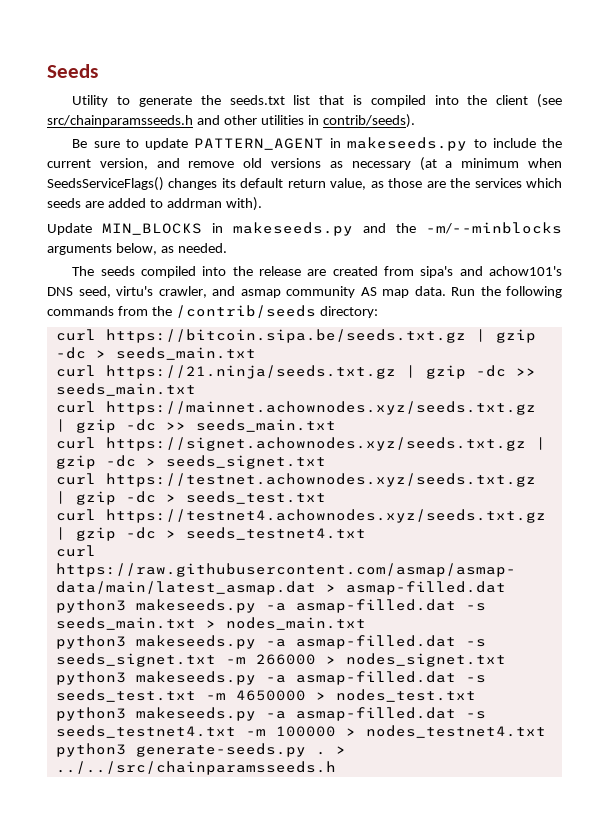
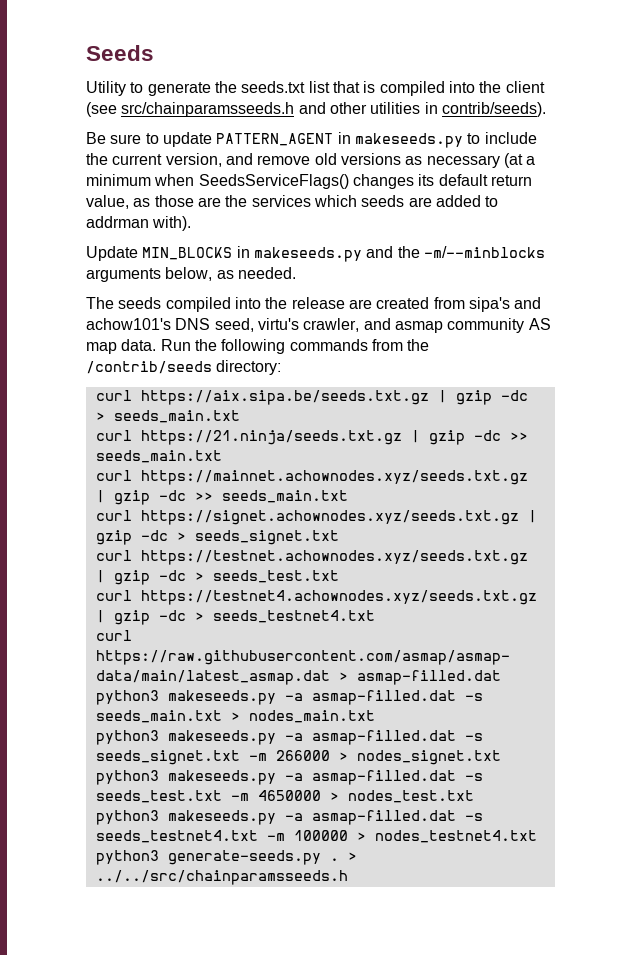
- curl https://bitcoin.sipa.be/seeds.txt.gz | gzip -dc > seeds_main.txt
+ curl https://aix.sipa.be/seeds.txt.gz | gzip -dc > seeds_main.txt

